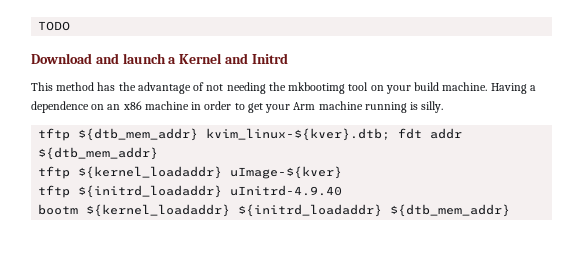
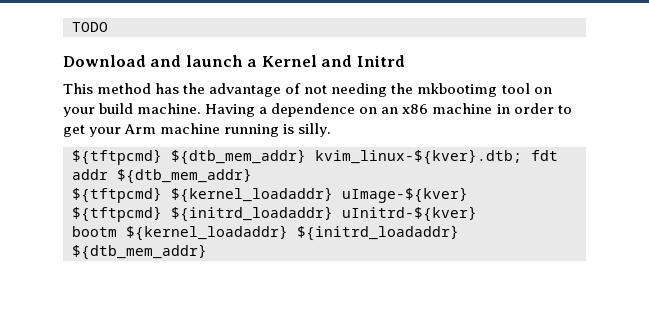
- tftp ${dtb_mem_addr} kvim_linux-${kver}.dtb; fdt addr ${dtb_mem_addr}
+ ${tftpcmd} ${dtb_mem_addr} kvim_linux-${kver}.dtb; fdt addr ${dtb_mem_addr}
- tftp ${kernel_loadaddr} uImage-${kver}
+ ${tftpcmd} ${kernel_loadaddr} uImage-${kver}
- tftp ${initrd_loadaddr} uInitrd-4.9.40
+ ${tftpcmd} ${initrd_loadaddr} uInitrd-${kver}

